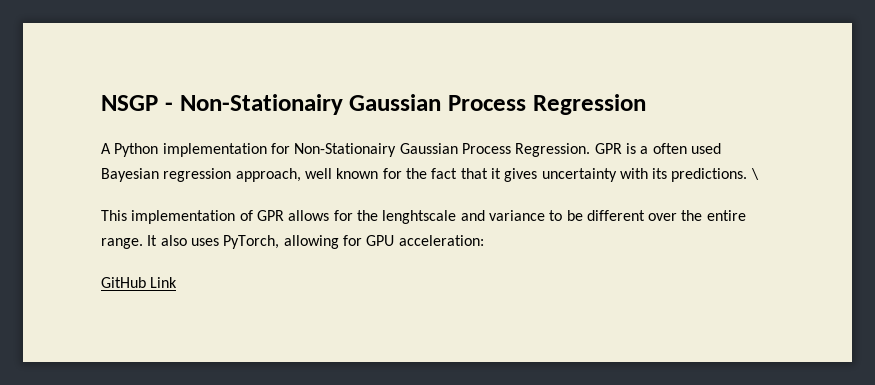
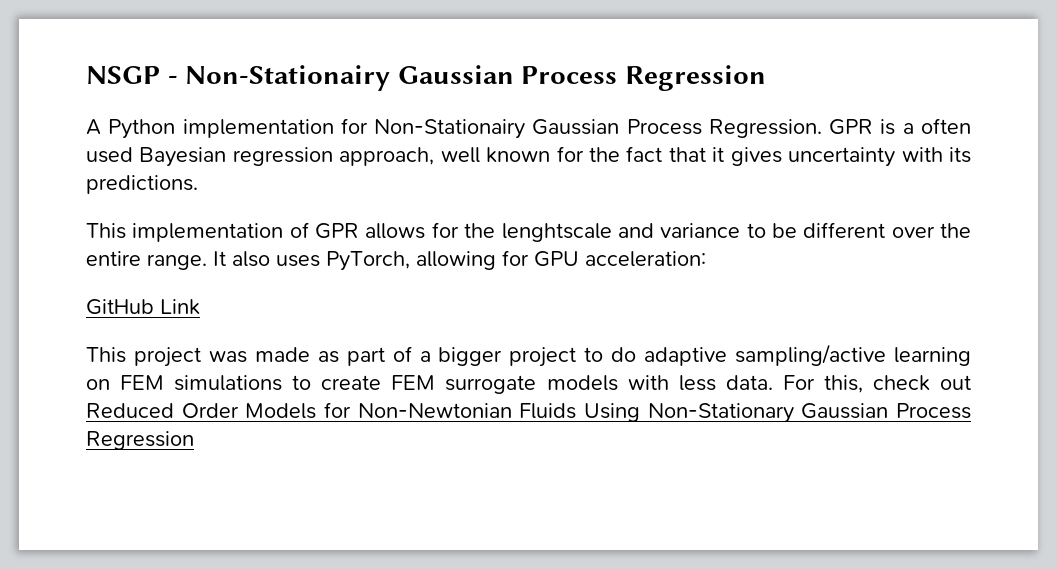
- \
+ This project was made as part of a bigger project to do adaptive sampling/active learning on FEM simulations to create FEM surrogate models with less data. For this, check out Reduced Order Models for Non-Newtonian Fluids Using Non-Stationary Gaussian Process Regression

